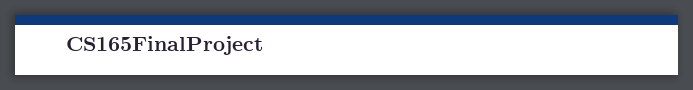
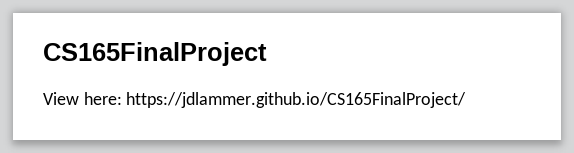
+ View here: https://jdlammer.github.io/CS165FinalProject/

